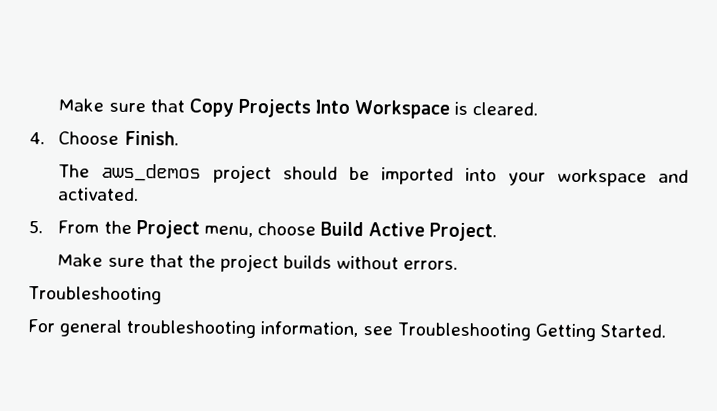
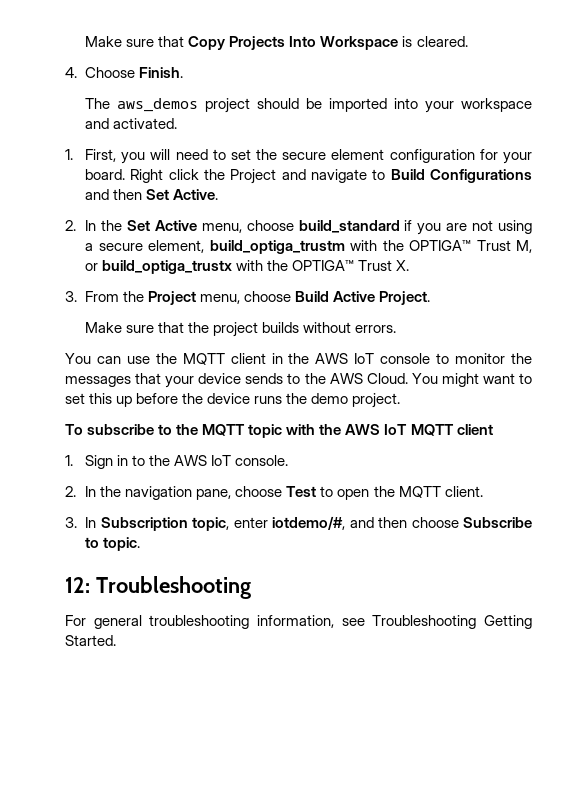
- 5. From the Project menu, choose Build Active Project.
+ 1. First, you will need to set the secure element configuration for your board. Right click the Project and navigate to Build Configurations and then Set Active.
+ 2. In the Set Active menu, choose build_standard if you are not using a secure element, build_optiga_trustm with the OPTIGA™ Trust M, or build_optiga_trustx with the OPTIGA™ Trust X.
+ 3. From the Project menu, choose Build Active Project.
  Make sure that the project builds without errors.
- Troubleshooting
+ You can use the MQTT client in the AWS IoT console to monitor the messages that your device sends to the AWS Cloud. You might want to set this up before the device runs the demo project.
+ To subscribe to the MQTT topic with the AWS IoT MQTT client
+ 1. Sign in to the AWS IoT console.
+ 2. In the navigation pane, choose Test to open the MQTT client.
+ 3. In Subscription topic, enter iotdemo/#, and then choose Subscribe to topic.
+ 12: Troubleshooting

